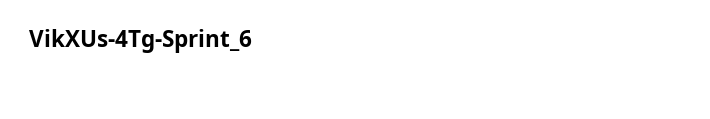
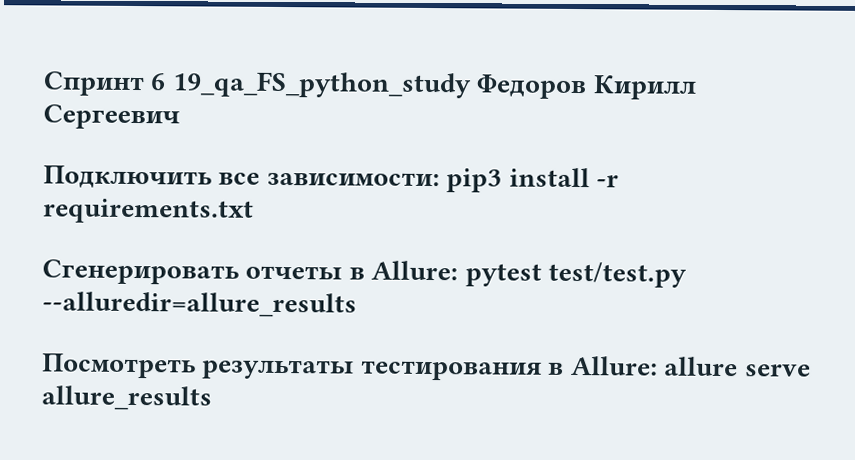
- VikXUs-4Tg-Sprint_6
+ Спринт 6 19_qa_FS_python_study Федоров Кирилл Сергеевич
+ Подключить все зависимости: pip3 install -r requirements.txt
+ Сгенерировать отчеты в Allure: pytest test/test.py --alluredir=allure_results
+ Посмотреть результаты тестирования в Allure: allure serve allure_results

